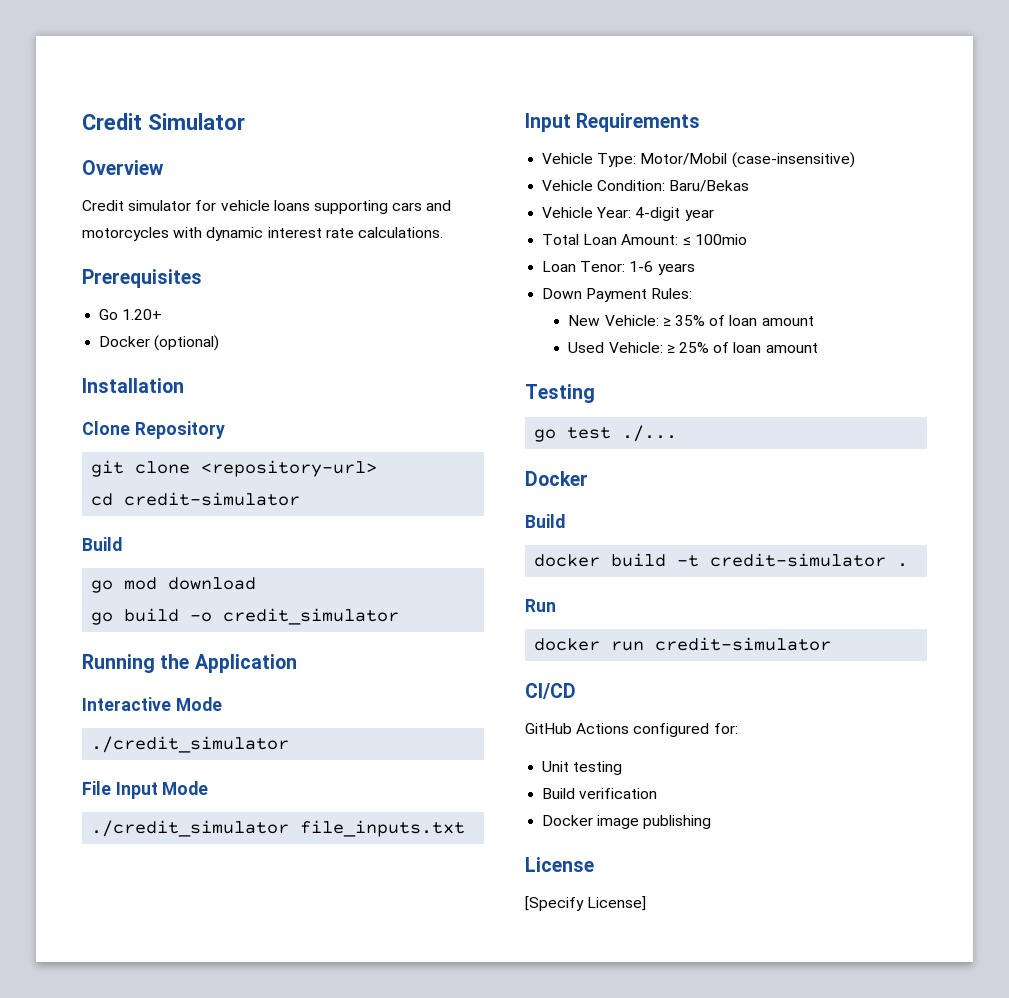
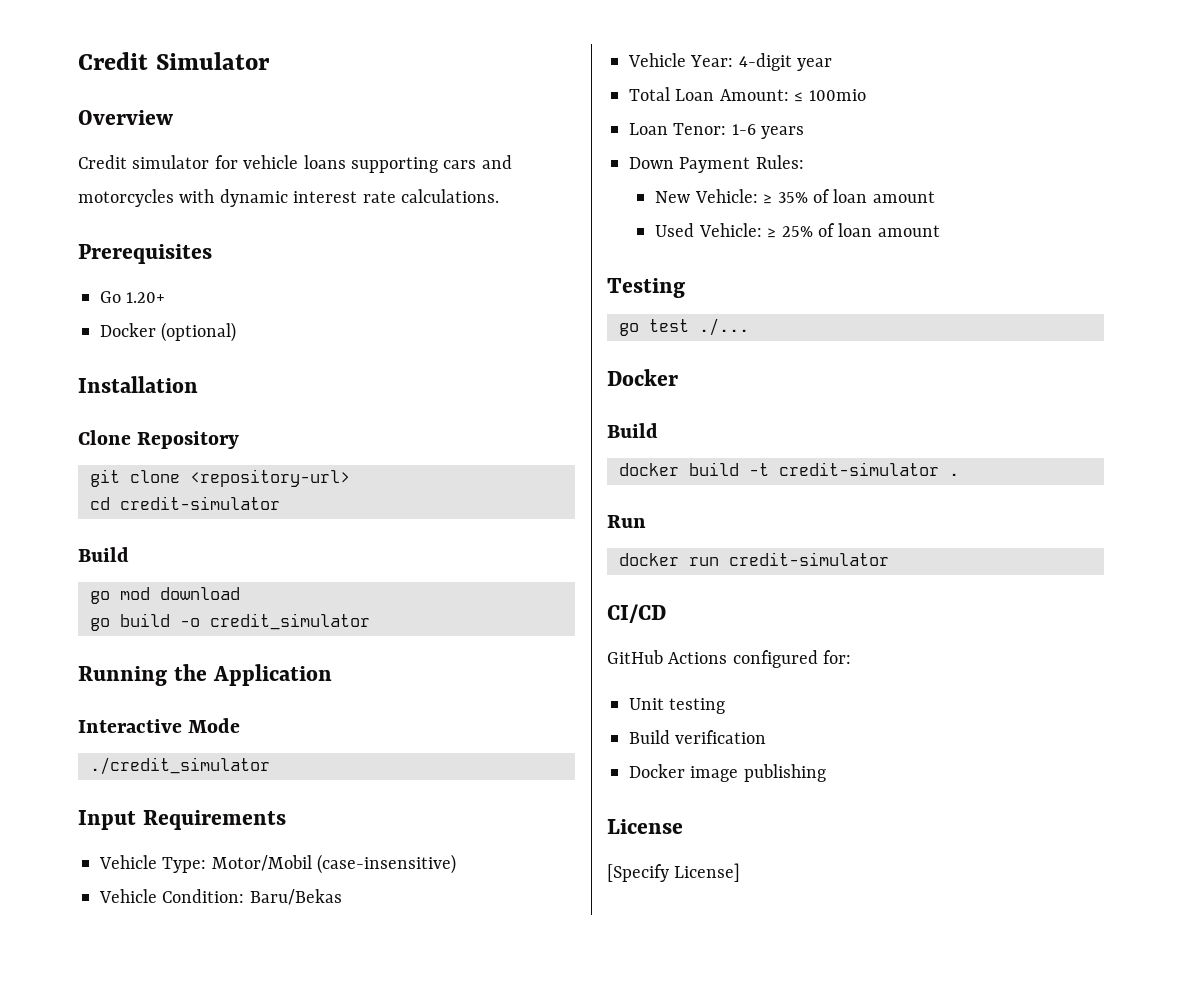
- File Input Mode
- ./credit_simulator file_inputs.txt

